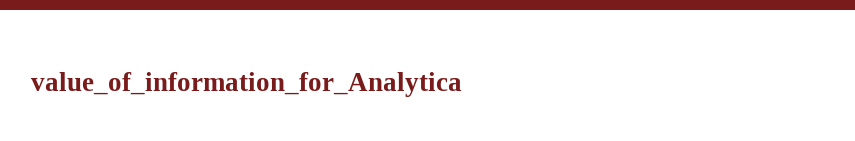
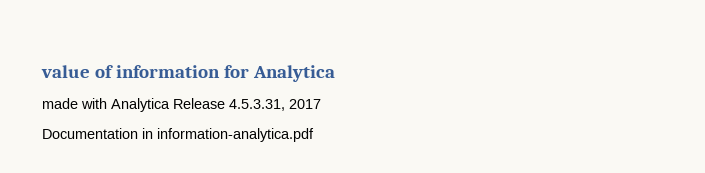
- value_of_information_for_Analytica
+ value of information for Analytica
+ made with Analytica Release 4.5.3.31, 2017
+ Documentation in information-analytica.pdf

